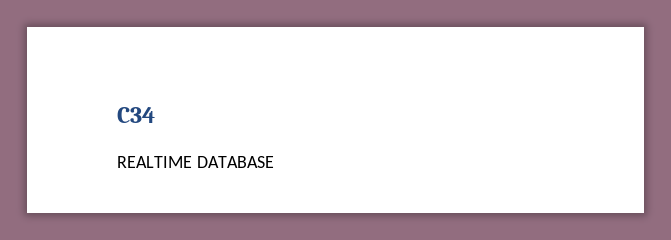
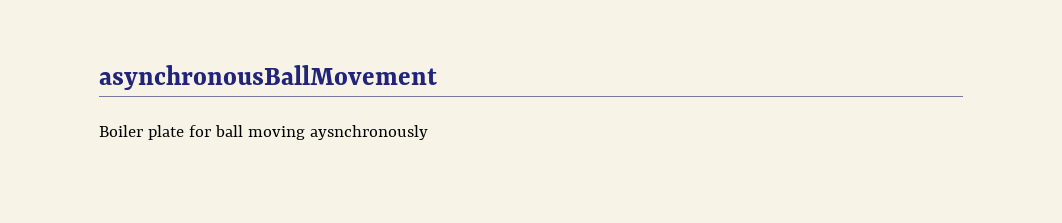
- C34
- REALTIME DATABASE
+ asynchronousBallMovement
+ Boiler plate for ball moving aysnchronously

